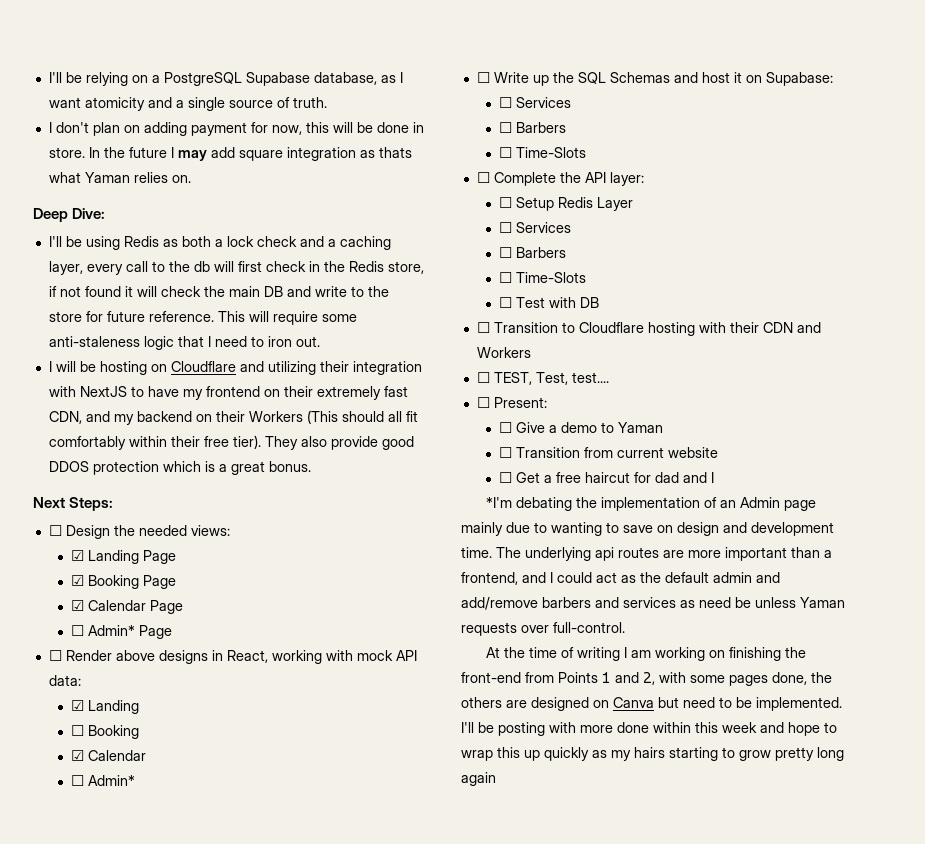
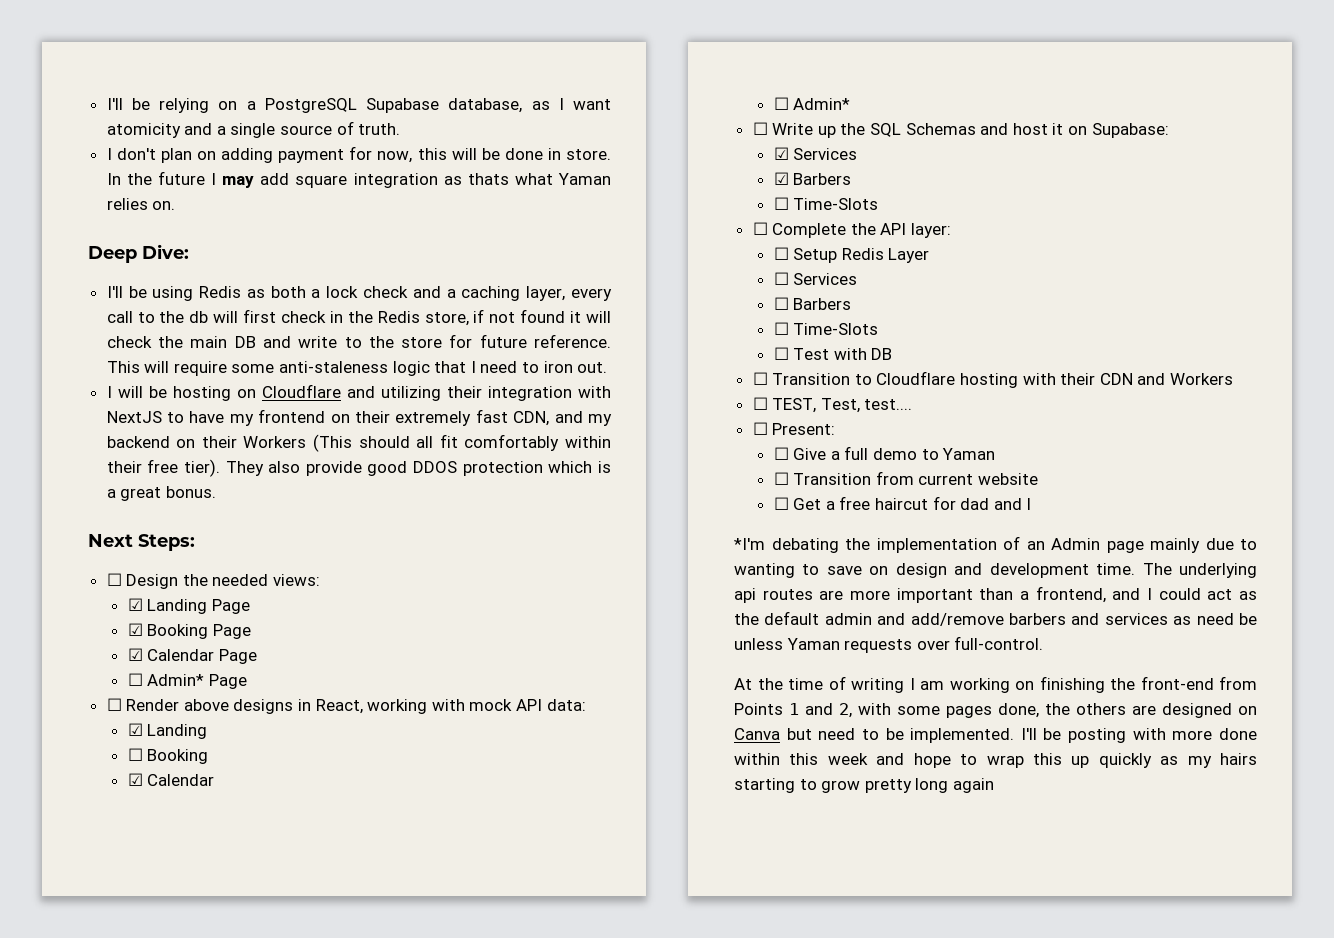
  ☐ Write up the SQL Schemas and host it on Supabase:
- ☐ Services
- ☐ Barbers
+ ☑ Services
+ ☑ Barbers
- ☐ Give a demo to Yaman
+ ☐ Give a full demo to Yaman

